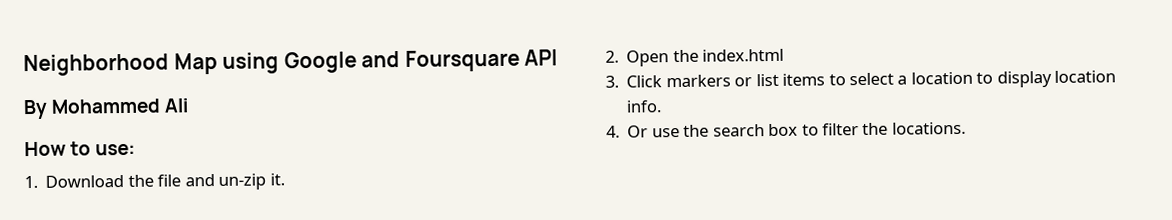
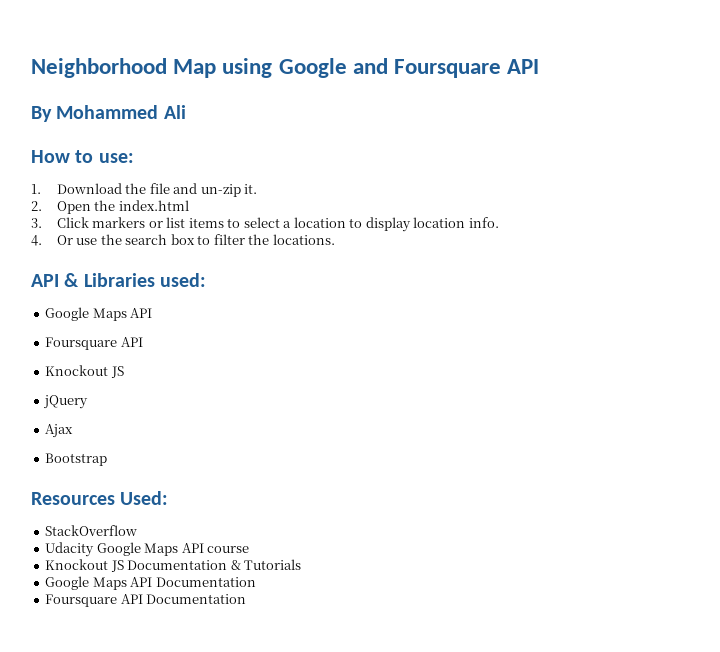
+ API & Libraries used:
+ Google Maps API
+ Foursquare API
+ Knockout JS
+ jQuery
+ Ajax
+ Bootstrap
+ Resources Used:
+ StackOverflow
+ Udacity Google Maps API course
+ Knockout JS Documentation & Tutorials
+ Google Maps API Documentation
+ Foursquare API Documentation

